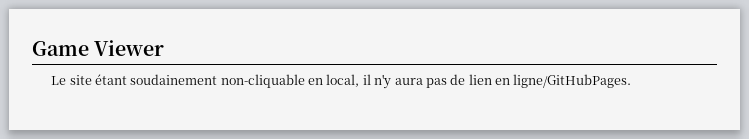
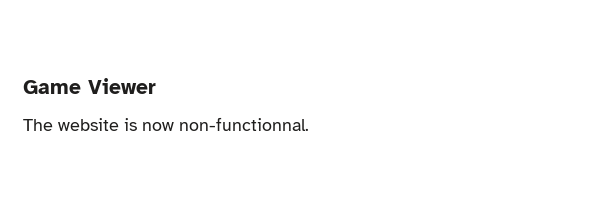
- Le site étant soudainement non-cliquable en local, il n'y aura pas de lien en ligne/GitHubPages.
+ The website is now non-functionnal.

